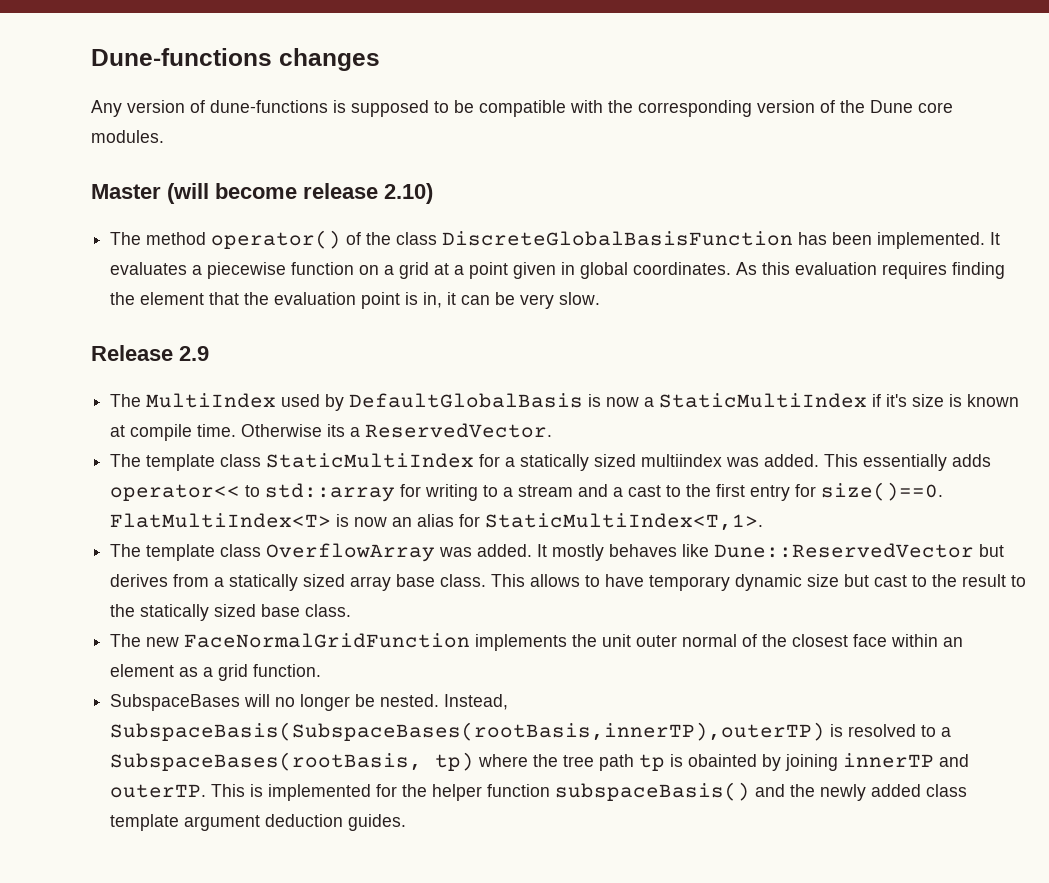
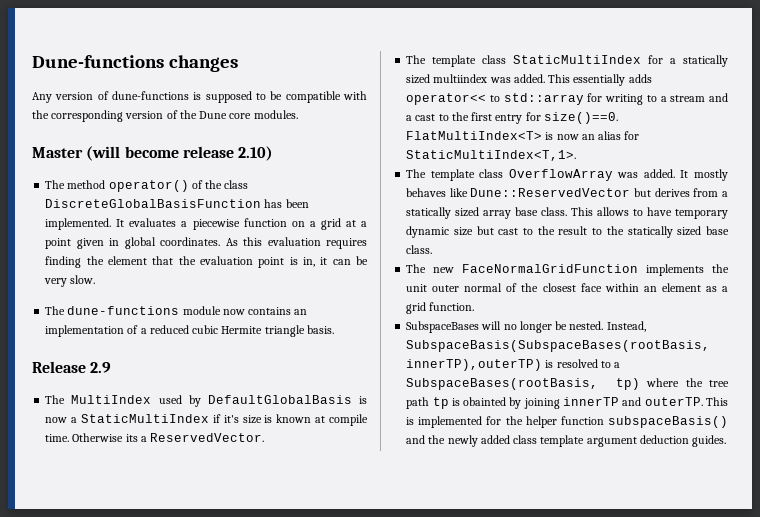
+ The dune-functions module now contains an implementation of a reduced cubic Hermite triangle basis.

